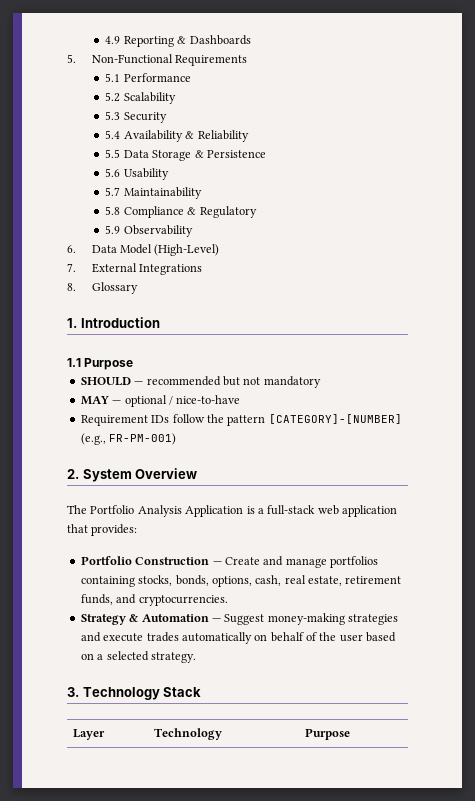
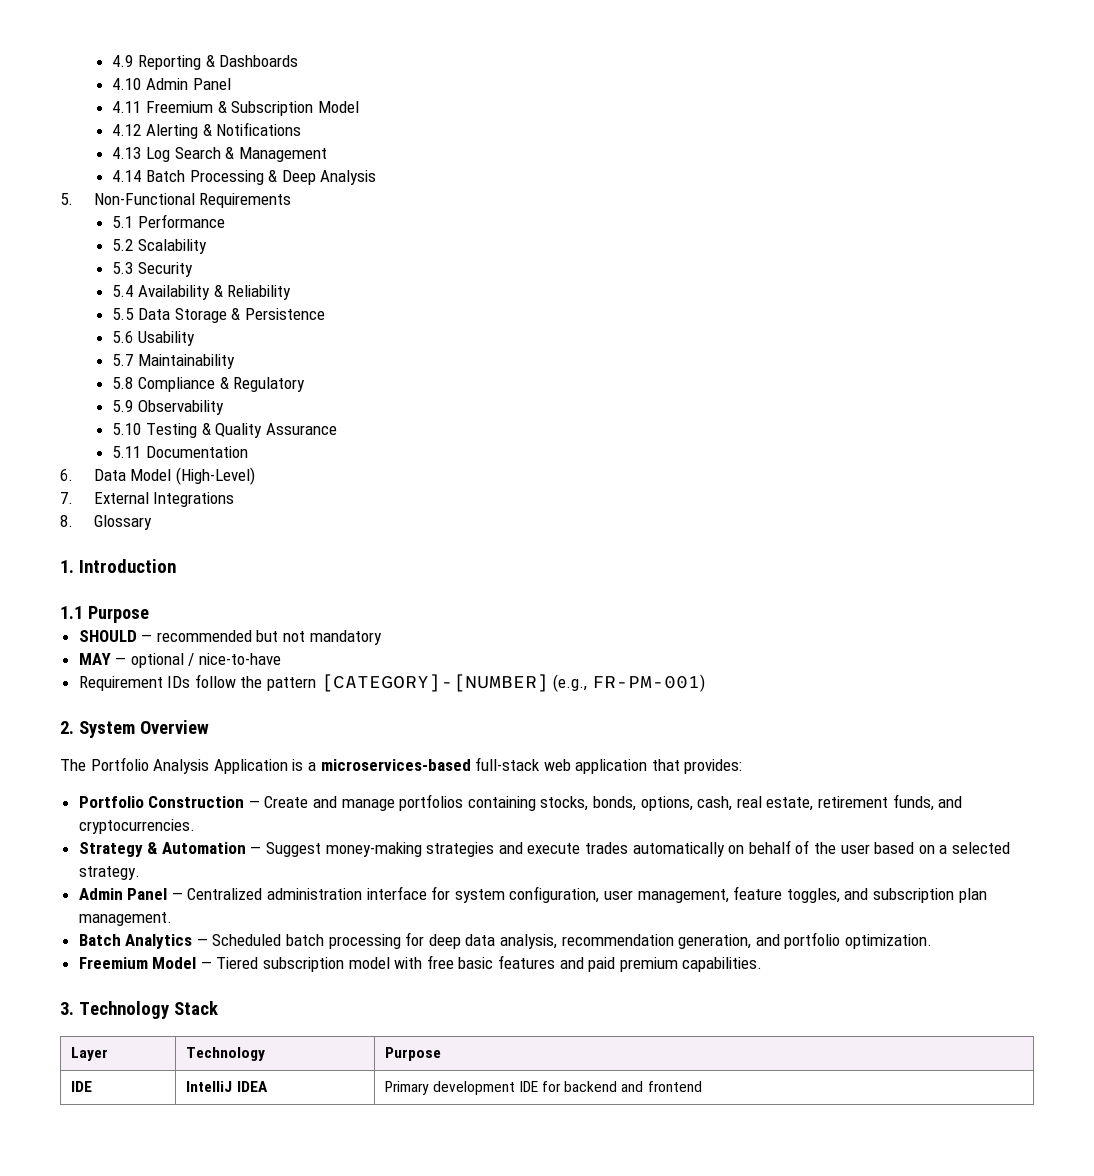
+ 4.10 Admin Panel
+ 4.11 Freemium & Subscription Model
+ 4.12 Alerting & Notifications
+ 4.13 Log Search & Management
+ 4.14 Batch Processing & Deep Analysis
+ 5.10 Testing & Quality Assurance
+ 5.11 Documentation
- The Portfolio Analysis Application is a full-stack web application that provides:
+ The Portfolio Analysis Application is a microservices-based full-stack web application that provides:
+ Admin Panel — Centralized administration interface for system configuration, user management, feature toggles, and subscription plan management.
+ Batch Analytics — Scheduled batch processing for deep data analysis, recommendation generation, and portfolio optimization.
+ Freemium Model — Tiered subscription model with free basic features and paid premium capabilities.
+ IDE | IntelliJ IDEA | Primary development IDE for backend and frontend

